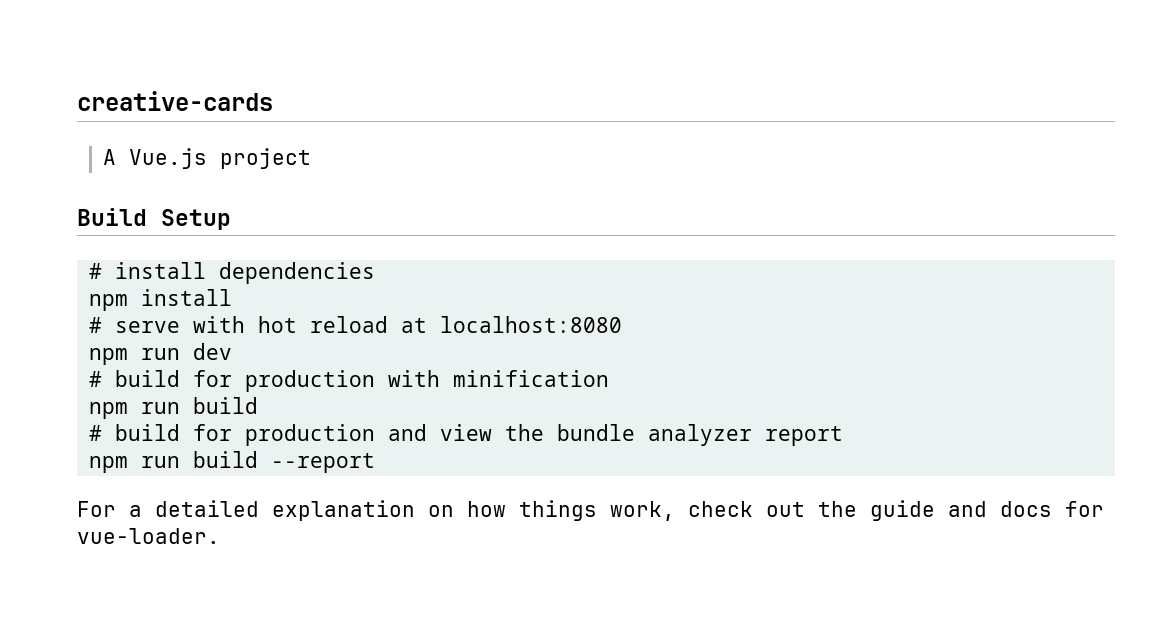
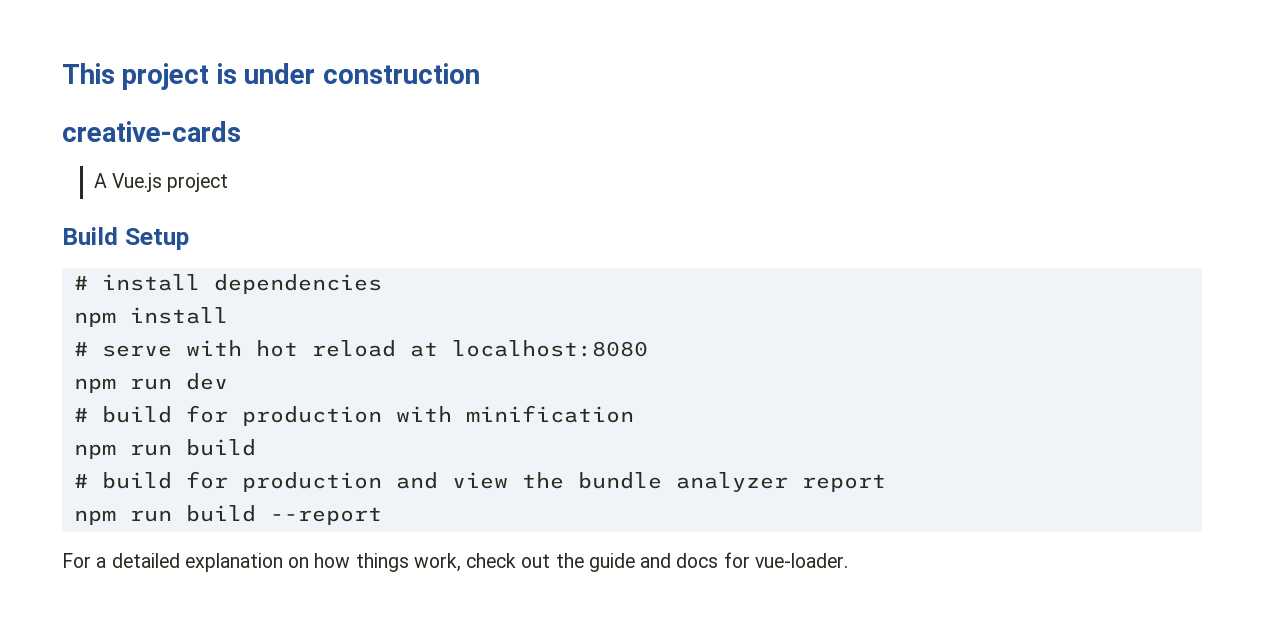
+ This project is under construction

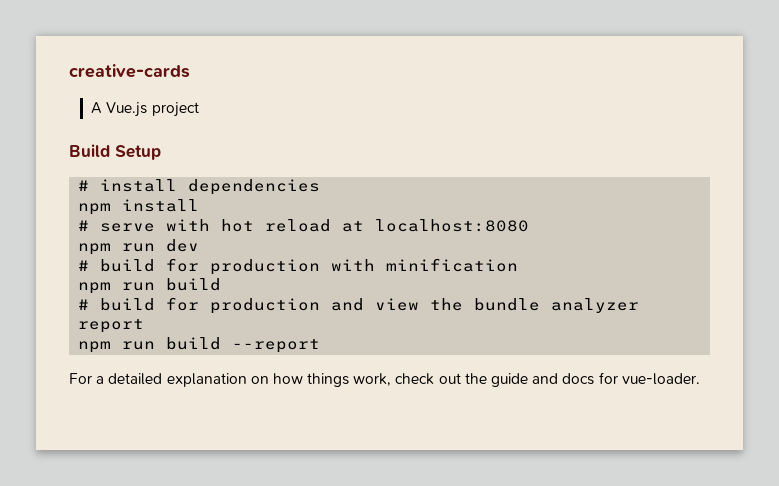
- This project is under construction

